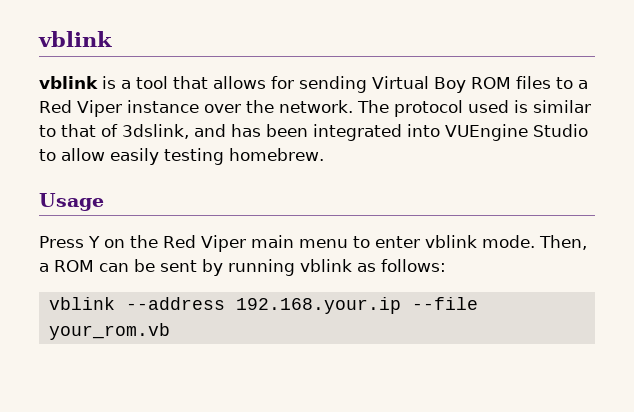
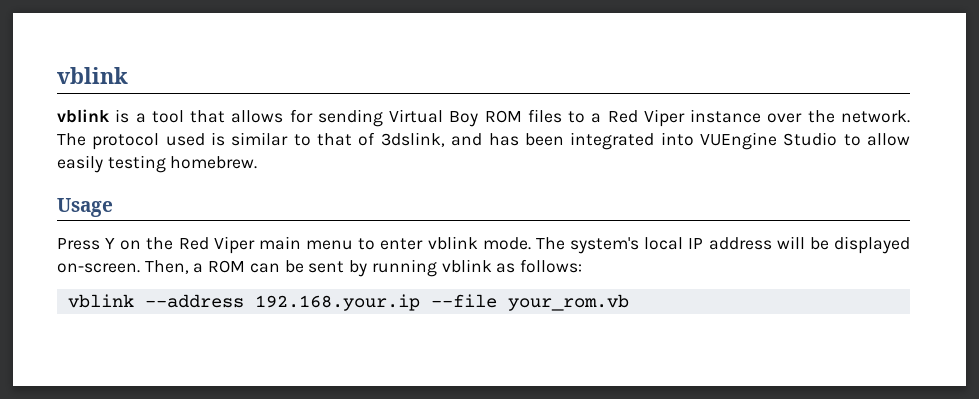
+ The system's local IP address will be displayed on-screen.

